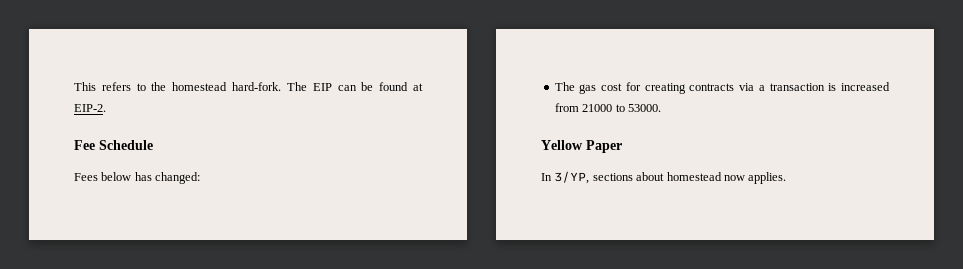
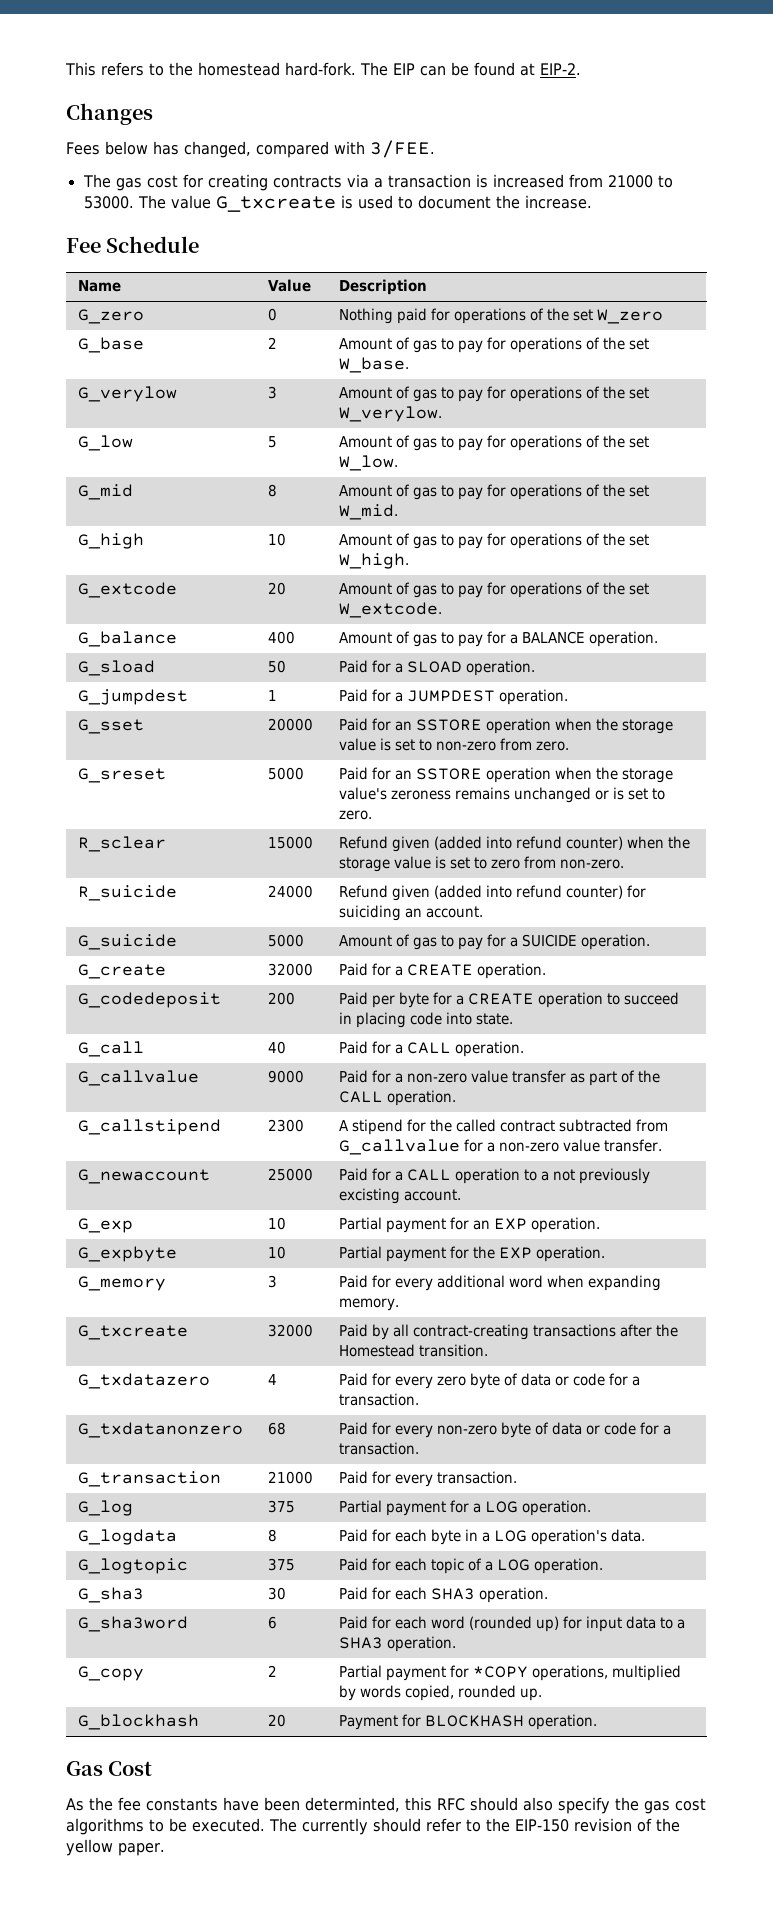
- Fee Schedule
+ Changes
- Fees below has changed:
+ Fees below has changed, compared with 3/FEE.
- The gas cost for creating contracts via a transaction is increased from 21000 to 53000.
- Yellow Paper
- In 3/YP, sections about homestead now applies.
+ The gas cost for creating contracts via a transaction is increased from 21000 to 53000. The value G_txcreate is used to document the increase.
+ Fee Schedule
+ Name | Value | Description
+ G_zero | 0 | Nothing paid for operations of the set W_zero
+ G_base | 2 | Amount of gas to pay for operations of the set W_base.
+ G_verylow | 3 | Amount of gas to pay for operations of the set W_verylow.
+ G_low | 5 | Amount of gas to pay for operations of the set W_low.
+ G_mid | 8 | Amount of gas to pay for operations of the set W_mid.
+ G_high | 10 | Amount of gas to pay for operations of the set W_high.
+ G_extcode | 20 | Amount of gas to pay for operations of the set W_extcode.
+ G_balance | 400 | Amount of gas to pay for a BALANCE operation.
+ G_sload | 50 | Paid for a SLOAD operation.
+ G_jumpdest | 1 | Paid for a JUMPDEST operation.
+ G_sset | 20000 | Paid for an SSTORE operation when the storage value is set to non-zero from zero.
+ G_sreset | 5000 | Paid for an SSTORE operation when the storage value's zeroness remains unchanged or is set to zero.
+ R_sclear | 15000 | Refund given (added into refund counter) when the storage value is set to zero from non-zero.
+ R_suicide | 24000 | Refund given (added into refund counter) for suiciding an account.
+ G_suicide | 5000 | Amount of gas to pay for a SUICIDE operation.
+ G_create | 32000 | Paid for a CREATE operation.
+ G_codedeposit | 200 | Paid per byte for a CREATE operation to succeed in placing code into state.
+ G_call | 40 | Paid for a CALL operation.
+ G_callvalue | 9000 | Paid for a non-zero value transfer as part of the CALL operation.
+ G_callstipend | 2300 | A stipend for the called contract subtracted from G_callvalue for a non-zero value transfer.
+ G_newaccount | 25000 | Paid for a CALL operation to a not previously excisting account.
+ G_exp | 10 | Partial payment for an EXP operation.
+ G_expbyte | 10 | Partial payment for the EXP operation.
+ G_memory | 3 | Paid for every additional word when expanding memory.
+ G_txcreate | 32000 | Paid by all contract-creating transactions after the Homestead transition.
+ G_txdatazero | 4 | Paid for every zero byte of data or code for a transaction.
+ G_txdatanonzero | 68 | Paid for every non-zero byte of data or code for a transaction.
+ G_transaction | 21000 | Paid for every transaction.
+ G_log | 375 | Partial payment for a LOG operation.
+ G_logdata | 8 | Paid for each byte in a LOG operation's data.
+ G_logtopic | 375 | Paid for each topic of a LOG operation.
+ G_sha3 | 30 | Paid for each SHA3 operation.
+ G_sha3word | 6 | Paid for each word (rounded up) for input data to a SHA3 operation.
+ G_copy | 2 | Partial payment for *COPY operations, multiplied by words copied, rounded up.
+ G_blockhash | 20 | Payment for BLOCKHASH operation.
+ Gas Cost
+ As the fee constants have been determinted, this RFC should also specify the gas cost algorithms to be executed. The currently should refer to the EIP-150 revision of the yellow paper.

